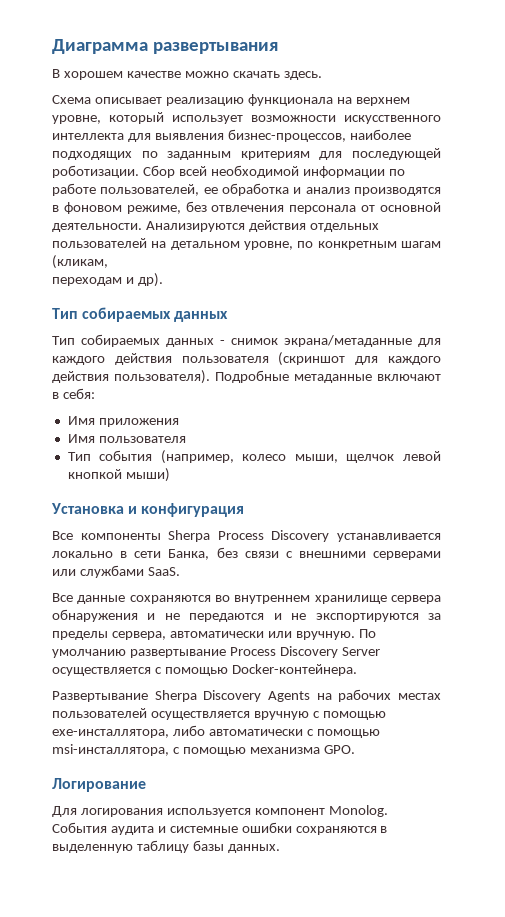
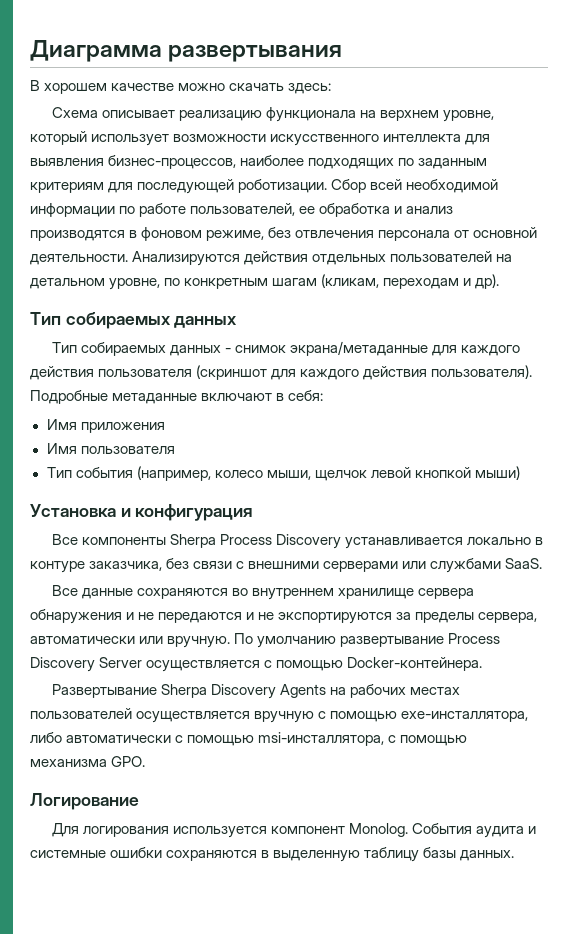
- В хорошем качестве можно скачать здесь.
+ В хорошем качестве можно скачать здесь:
- Анализируются действия отдельных пользователей на детальном уровне, по конкретным шагам (кликам,
- переходам и др).
+ Анализируются действия отдельных пользователей на детальном уровне, по конкретным шагам (кликам, переходам и др).
- Все компоненты Sherpa Process Discovery устанавливается локально в сети Банка, без связи с внешними серверами или службами SaaS.
+ Все компоненты Sherpa Process Discovery устанавливается локально в контуре заказчика, без связи с внешними серверами или службами SaaS.

